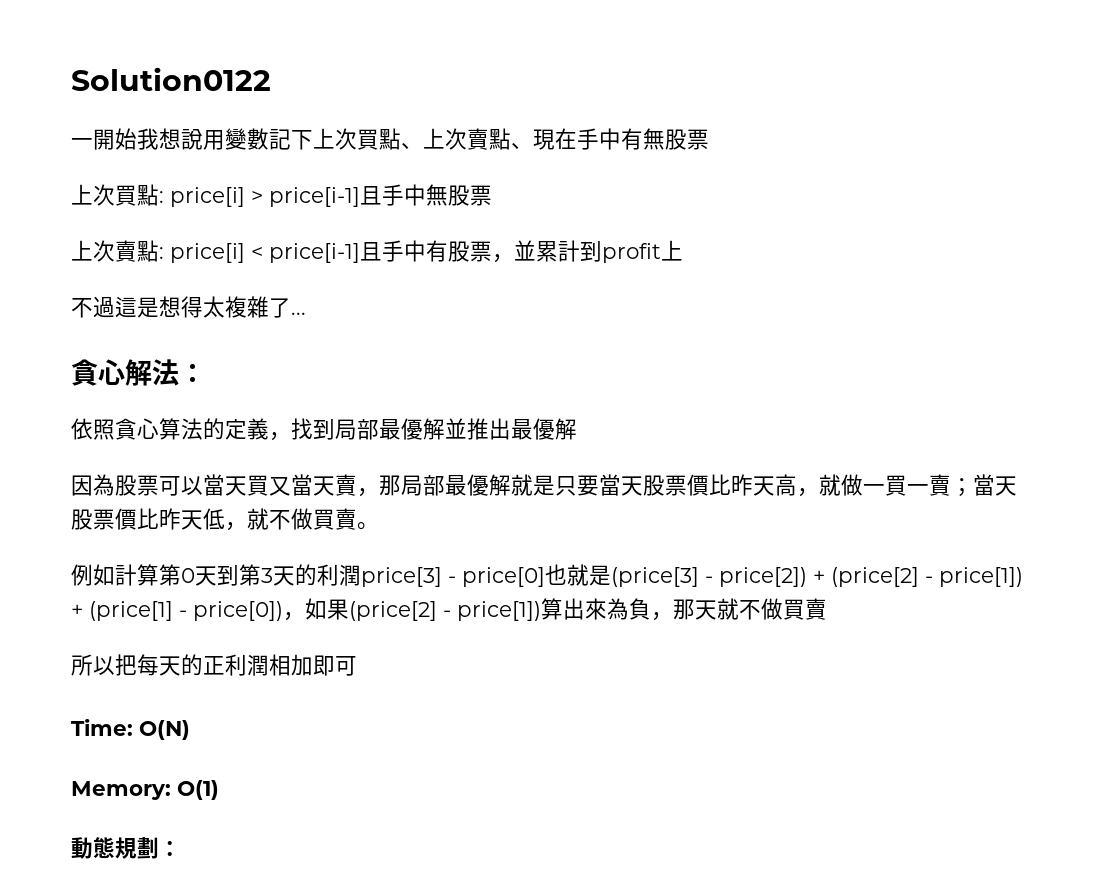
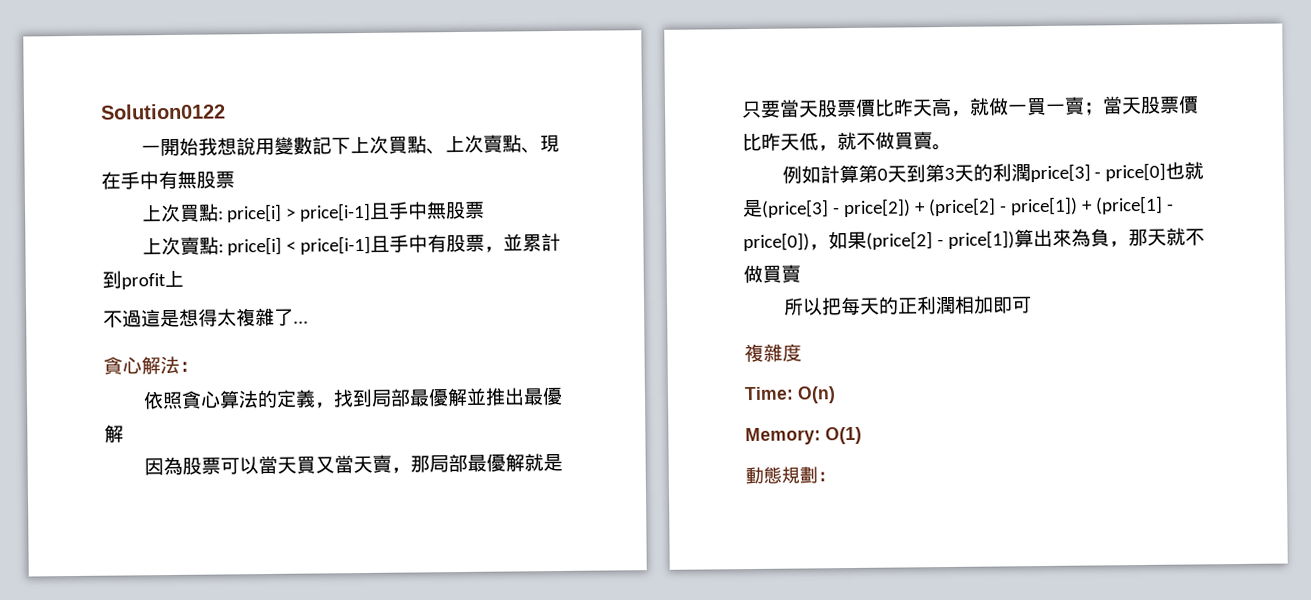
+ 複雜度
- Time: O(N)
+ Time: O(n)

